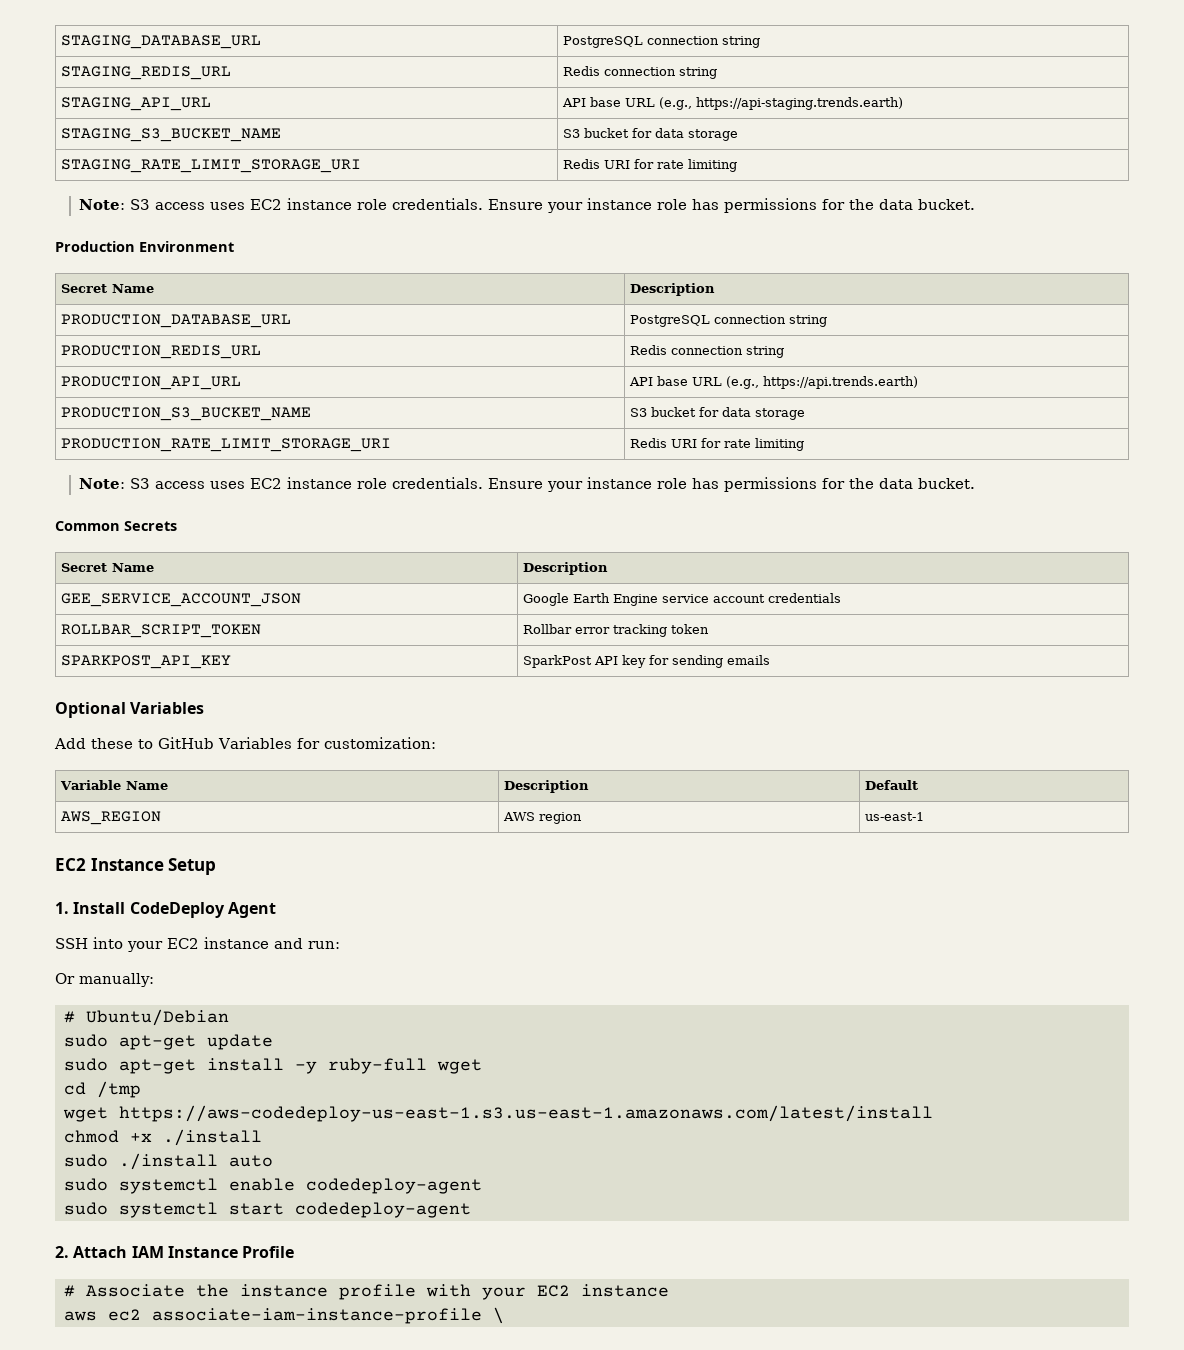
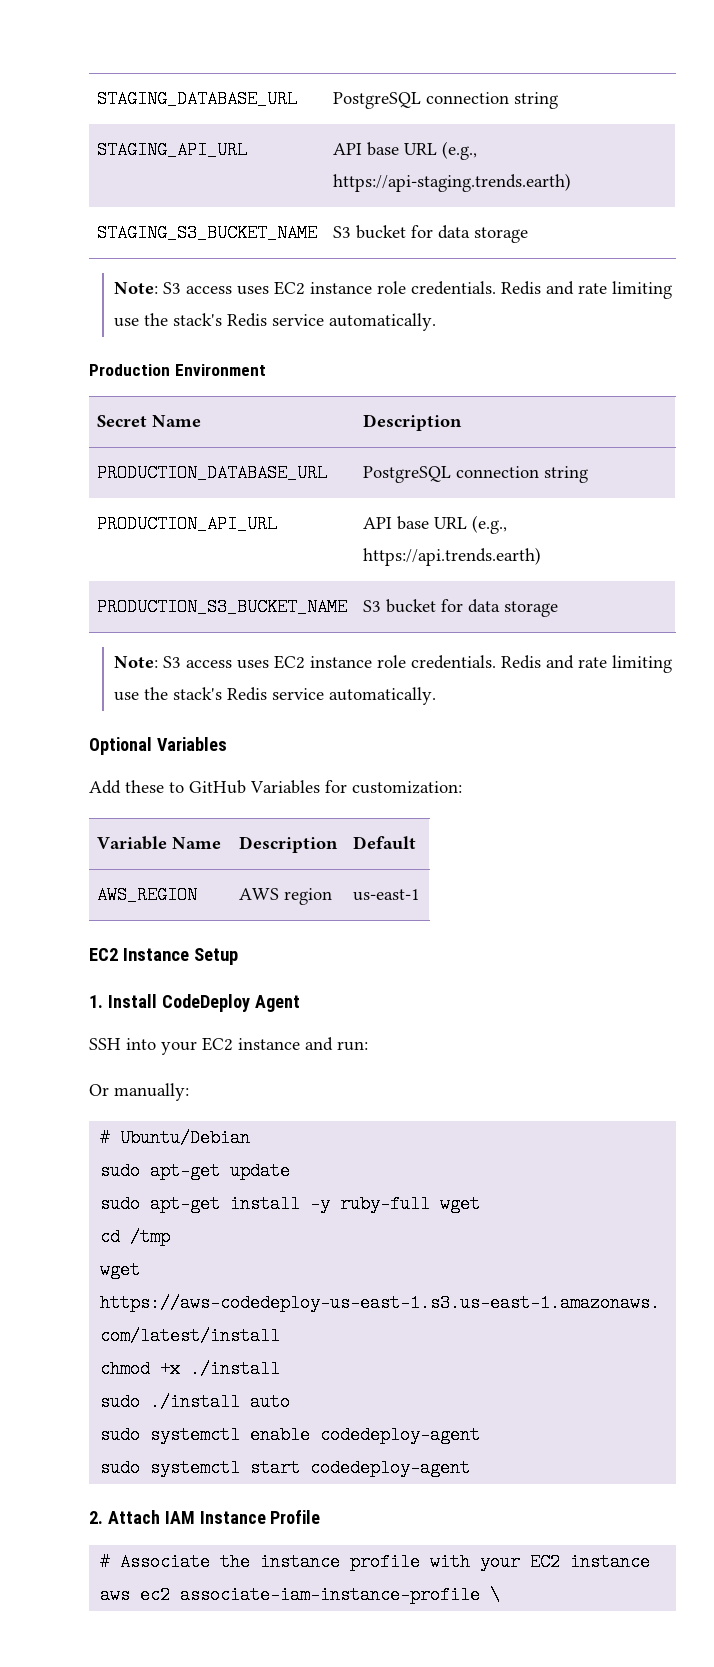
- STAGING_REDIS_URL | Redis connection string
  STAGING_S3_BUCKET_NAME | S3 bucket for data storage
- STAGING_RATE_LIMIT_STORAGE_URI | Redis URI for rate limiting
- Note: S3 access uses EC2 instance role credentials. Ensure your instance role has permissions for the data bucket.
+ Note: S3 access uses EC2 instance role credentials. Redis and rate limiting use the stack's Redis service automatically.
- PRODUCTION_REDIS_URL | Redis connection string
  PRODUCTION_S3_BUCKET_NAME | S3 bucket for data storage
- PRODUCTION_RATE_LIMIT_STORAGE_URI | Redis URI for rate limiting
- Note: S3 access uses EC2 instance role credentials. Ensure your instance role has permissions for the data bucket.
- Common Secrets
- Secret Name | Description
- GEE_SERVICE_ACCOUNT_JSON | Google Earth Engine service account credentials
- ROLLBAR_SCRIPT_TOKEN | Rollbar error tracking token
- SPARKPOST_API_KEY | SparkPost API key for sending emails
+ Note: S3 access uses EC2 instance role credentials. Redis and rate limiting use the stack's Redis service automatically.

